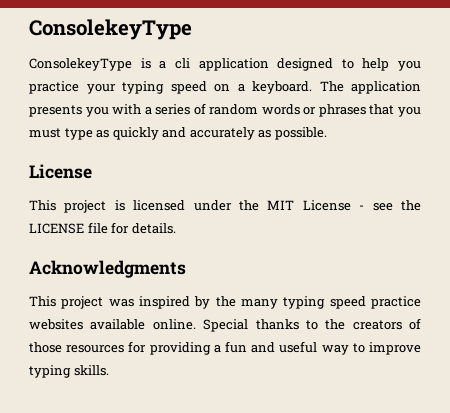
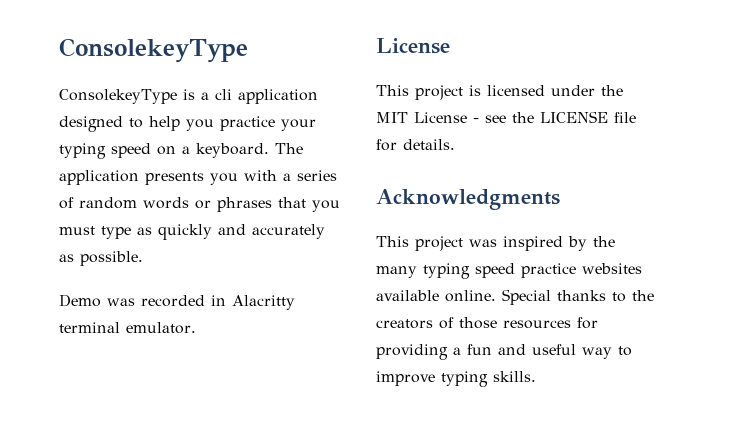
+ Demo was recorded in Alacritty terminal emulator.

